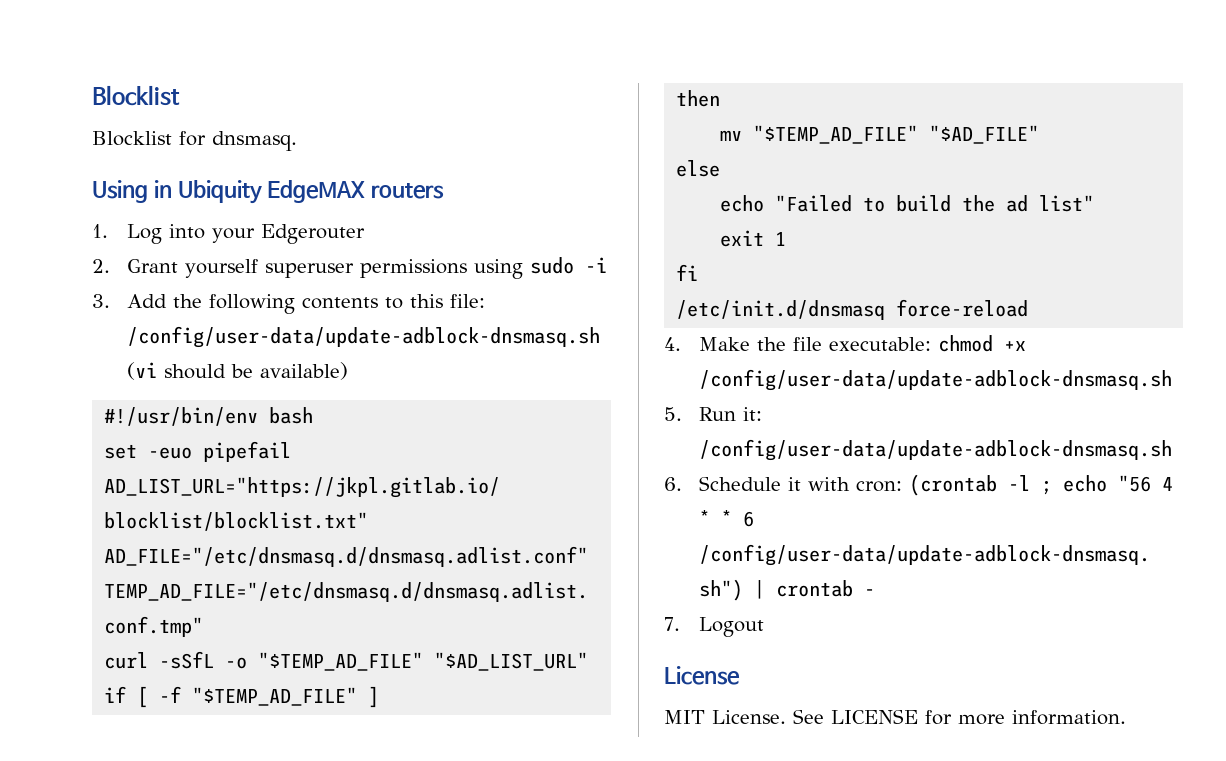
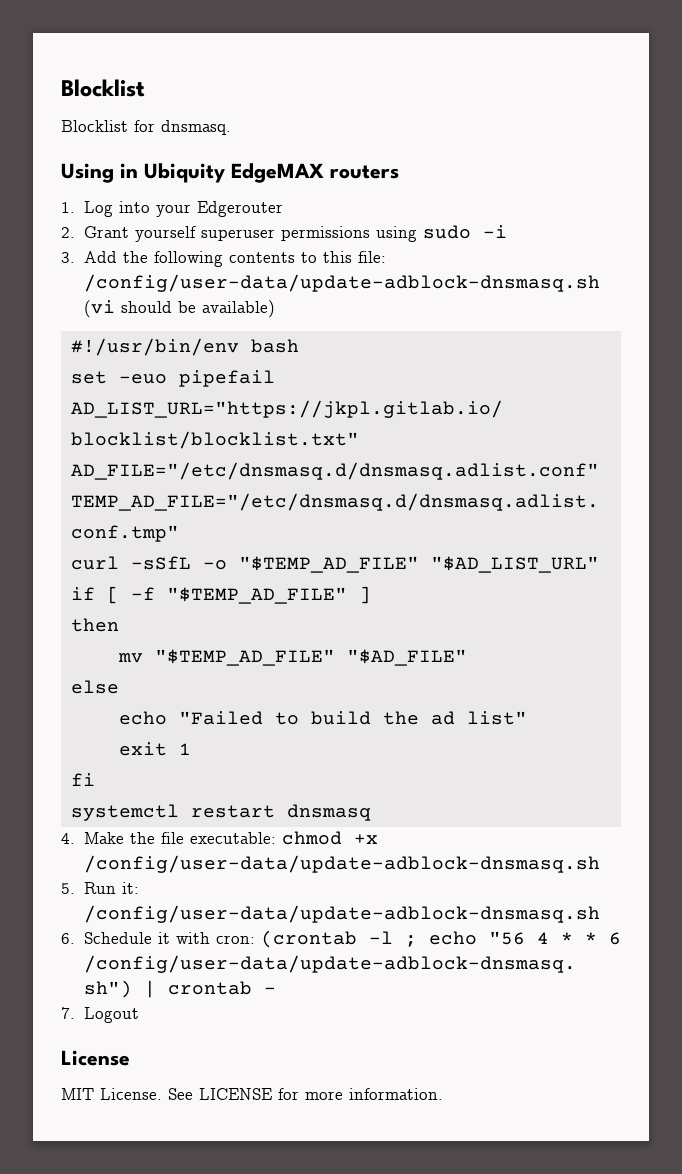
- /etc/init.d/dnsmasq force-reload
+ systemctl restart dnsmasq

